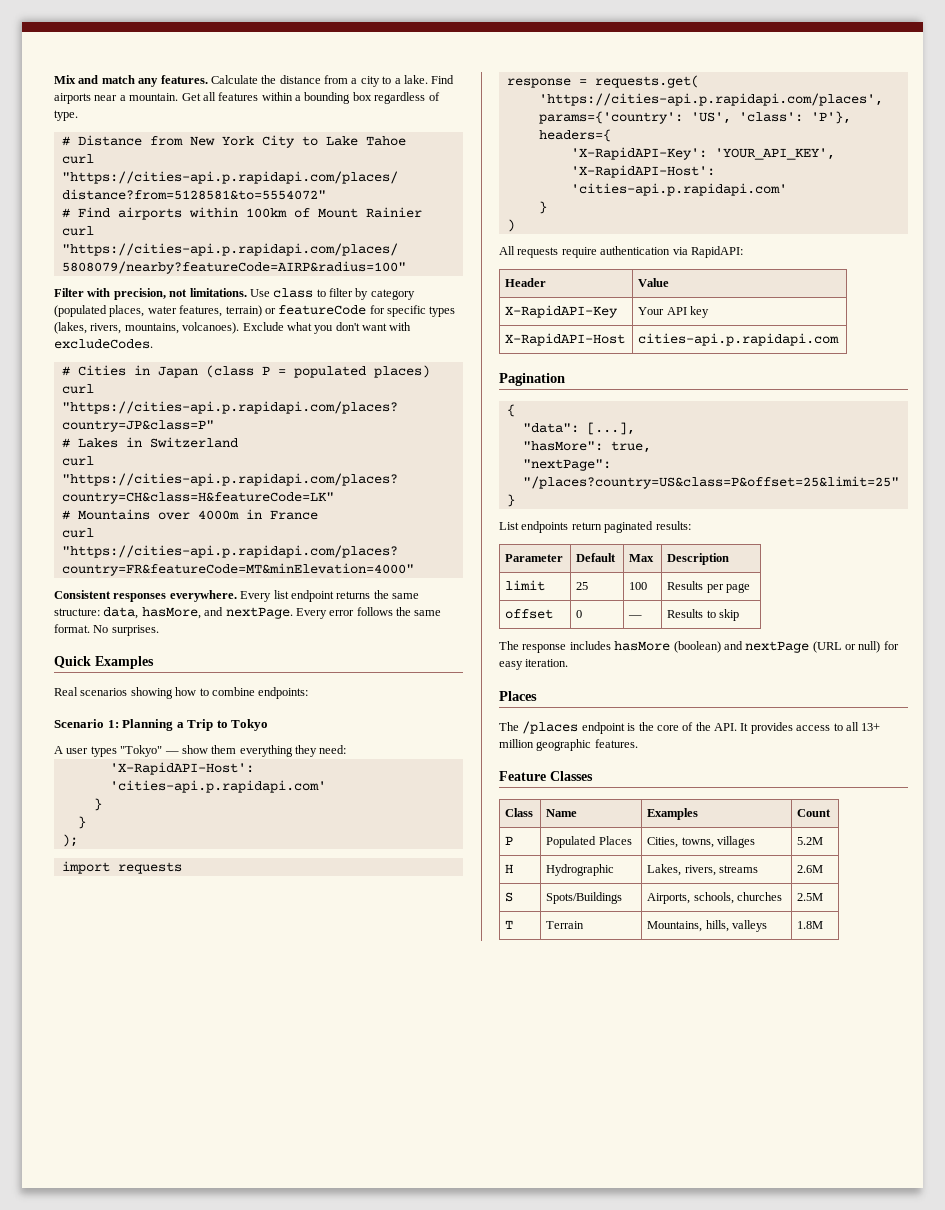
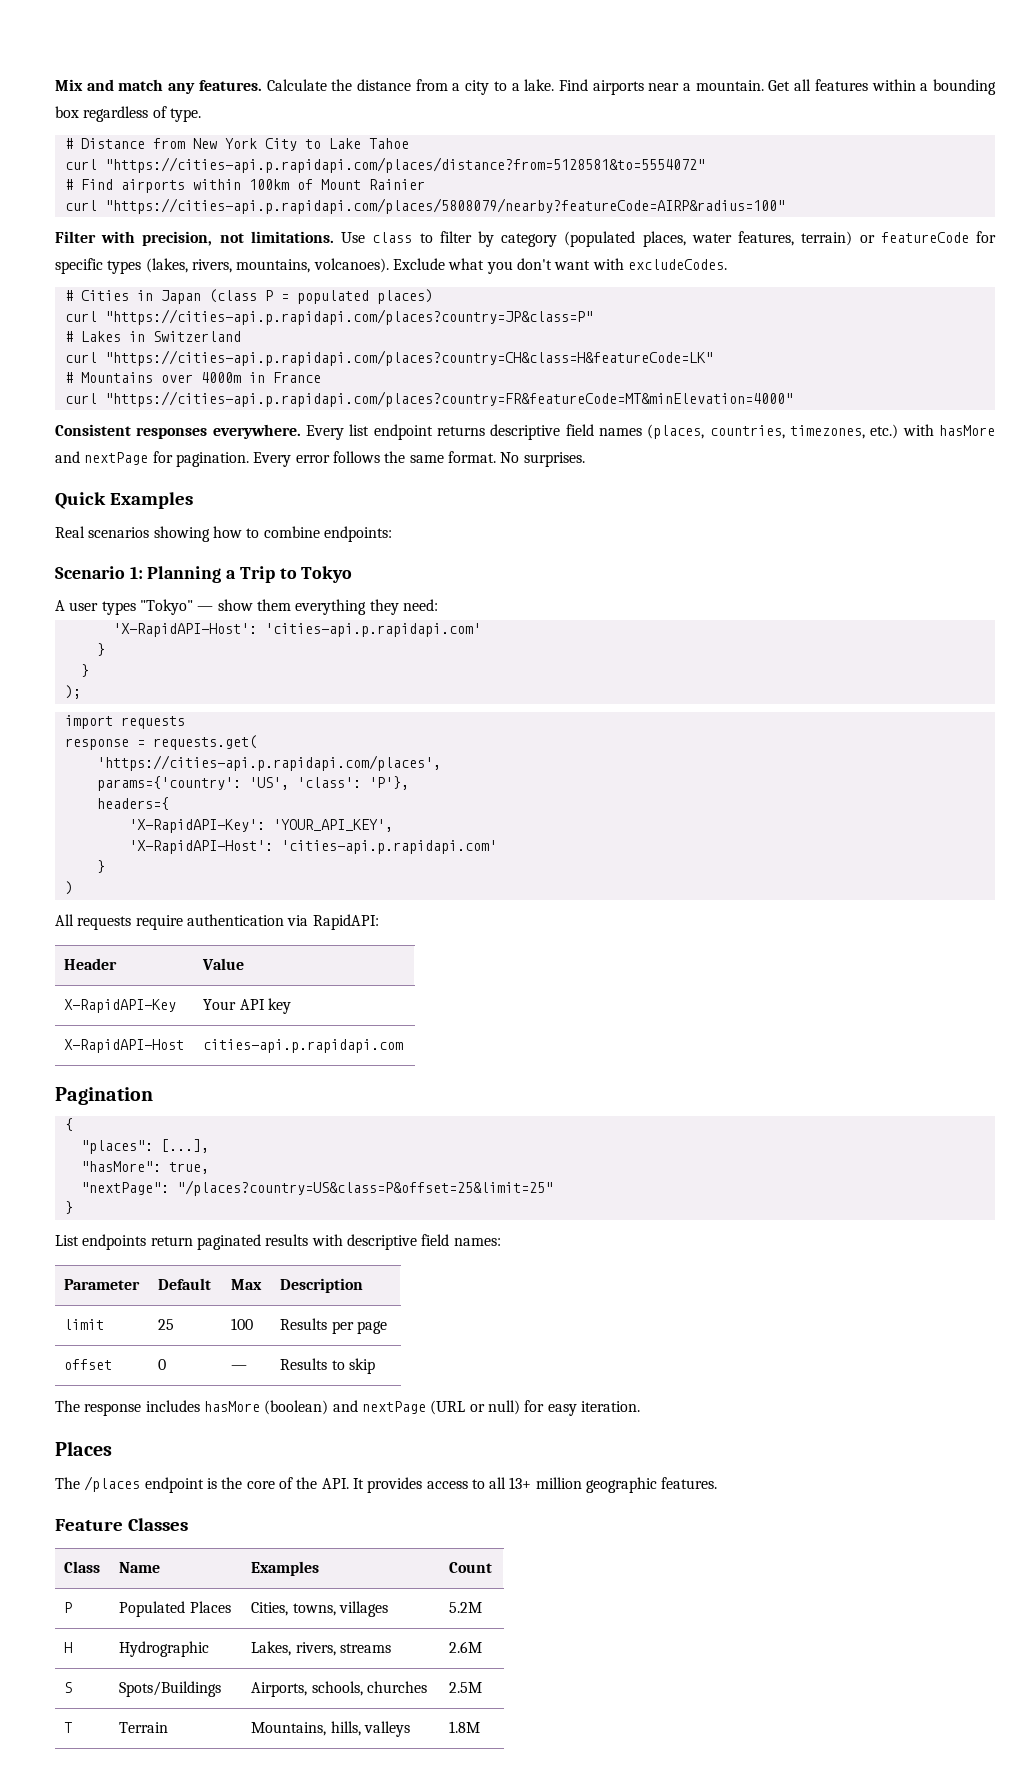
- Every list endpoint returns the same structure: data, hasMore, and nextPage.
+ Every list endpoint returns descriptive field names (places, countries, timezones, etc.) with hasMore and nextPage for pagination.
- "data": [...],
+ "places": [...],
- List endpoints return paginated results:
+ List endpoints return paginated results with descriptive field names:

